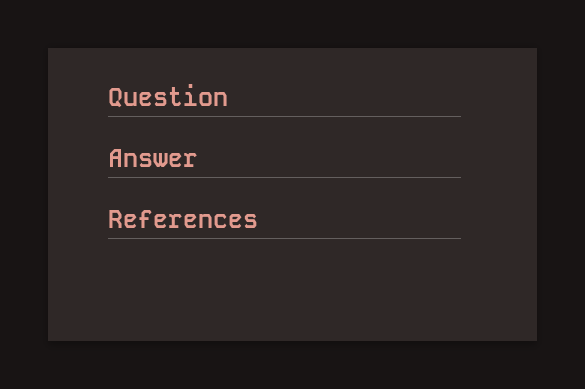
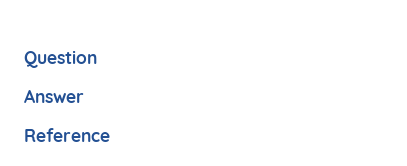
- References
+ Reference

